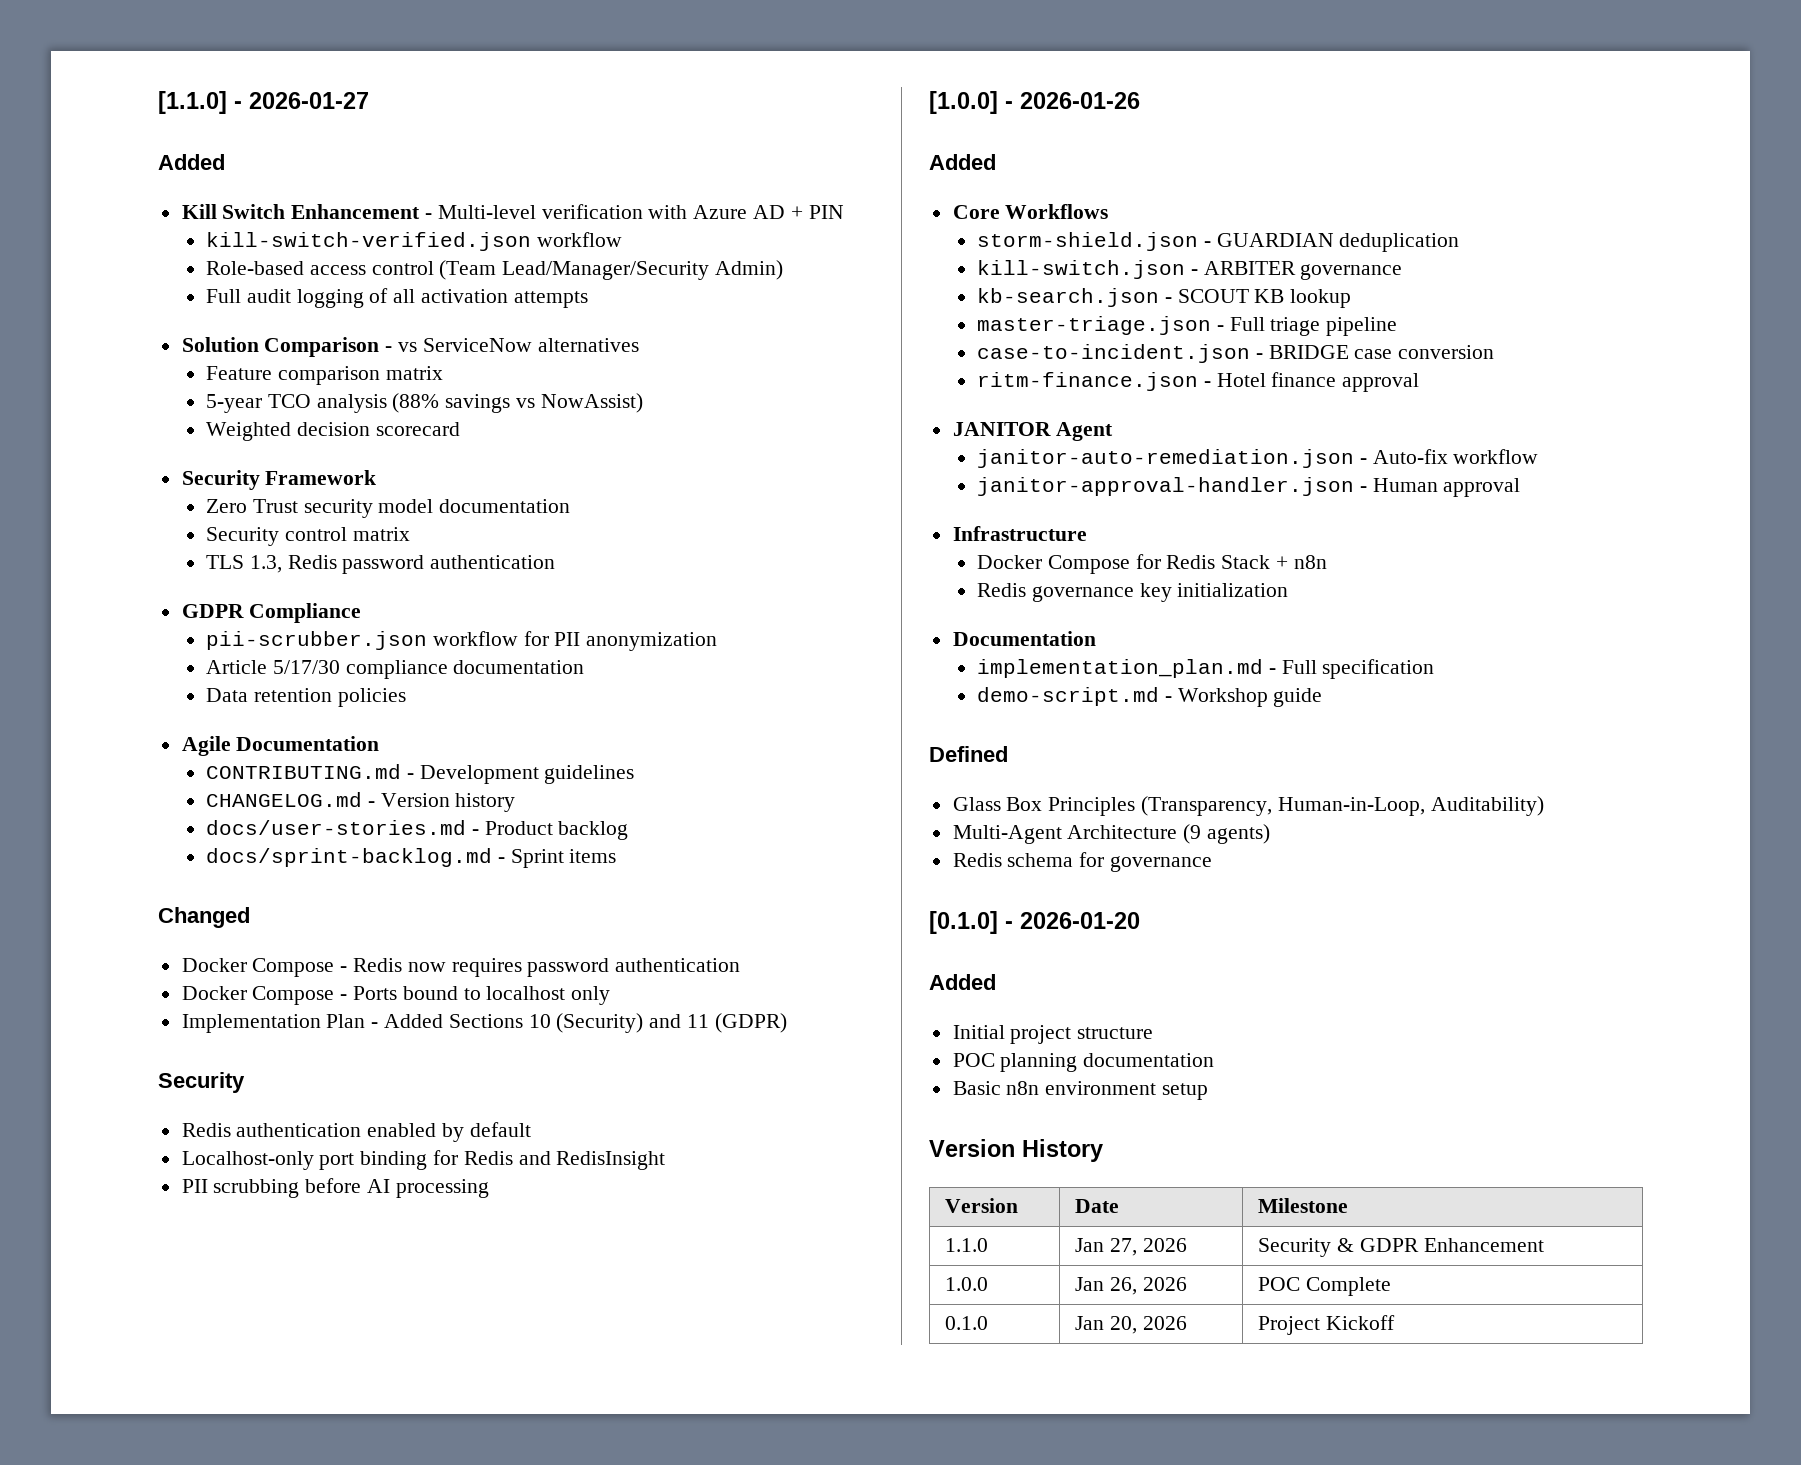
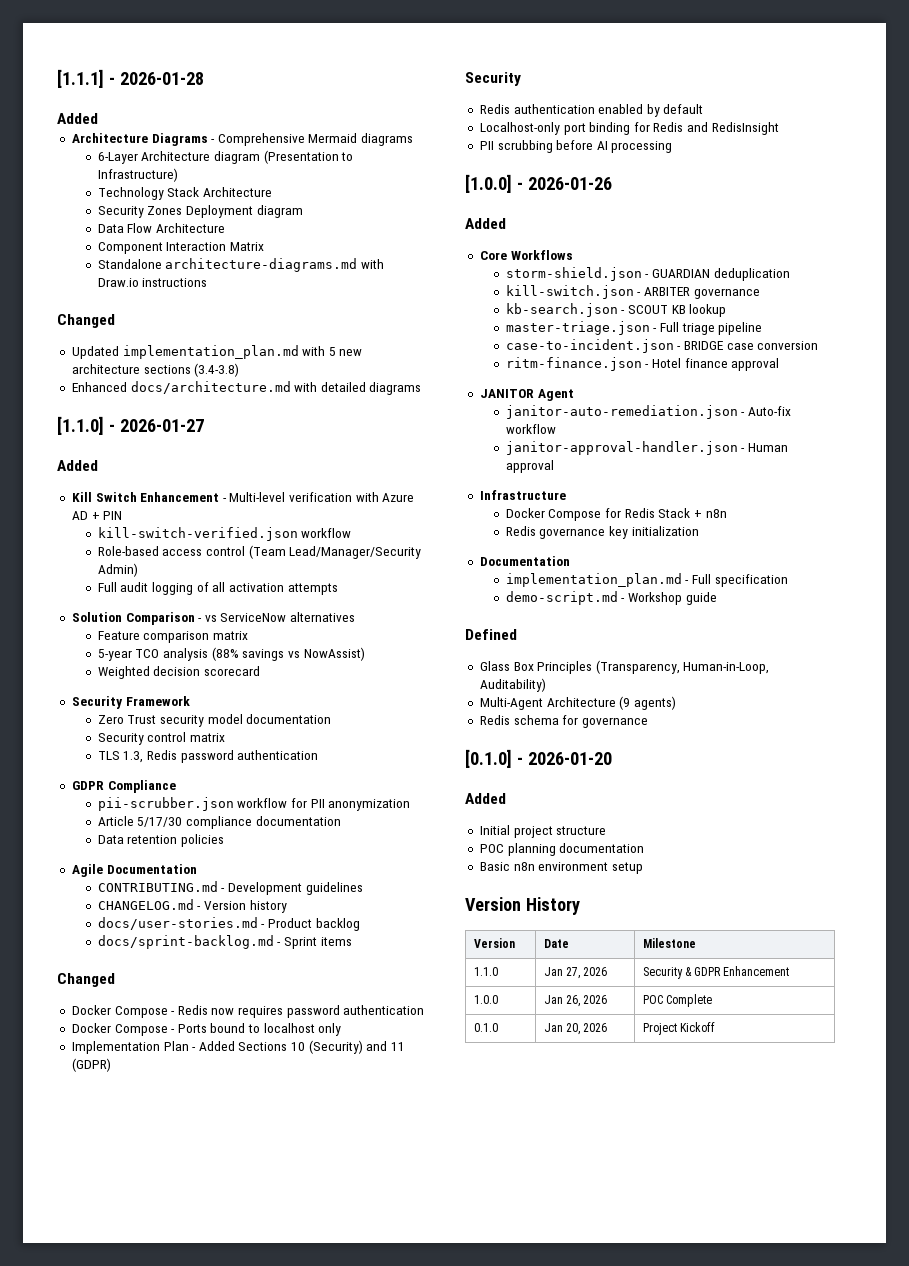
+ [1.1.1] - 2026-01-28
+ Added
+ Architecture Diagrams - Comprehensive Mermaid diagrams
+ 6-Layer Architecture diagram (Presentation to Infrastructure)
+ Technology Stack Architecture
+ Security Zones Deployment diagram
+ Data Flow Architecture
+ Component Interaction Matrix
+ Standalone architecture-diagrams.md with Draw.io instructions
+ Changed
+ Updated implementation_plan.md with 5 new architecture sections (3.4-3.8)
+ Enhanced docs/architecture.md with detailed diagrams

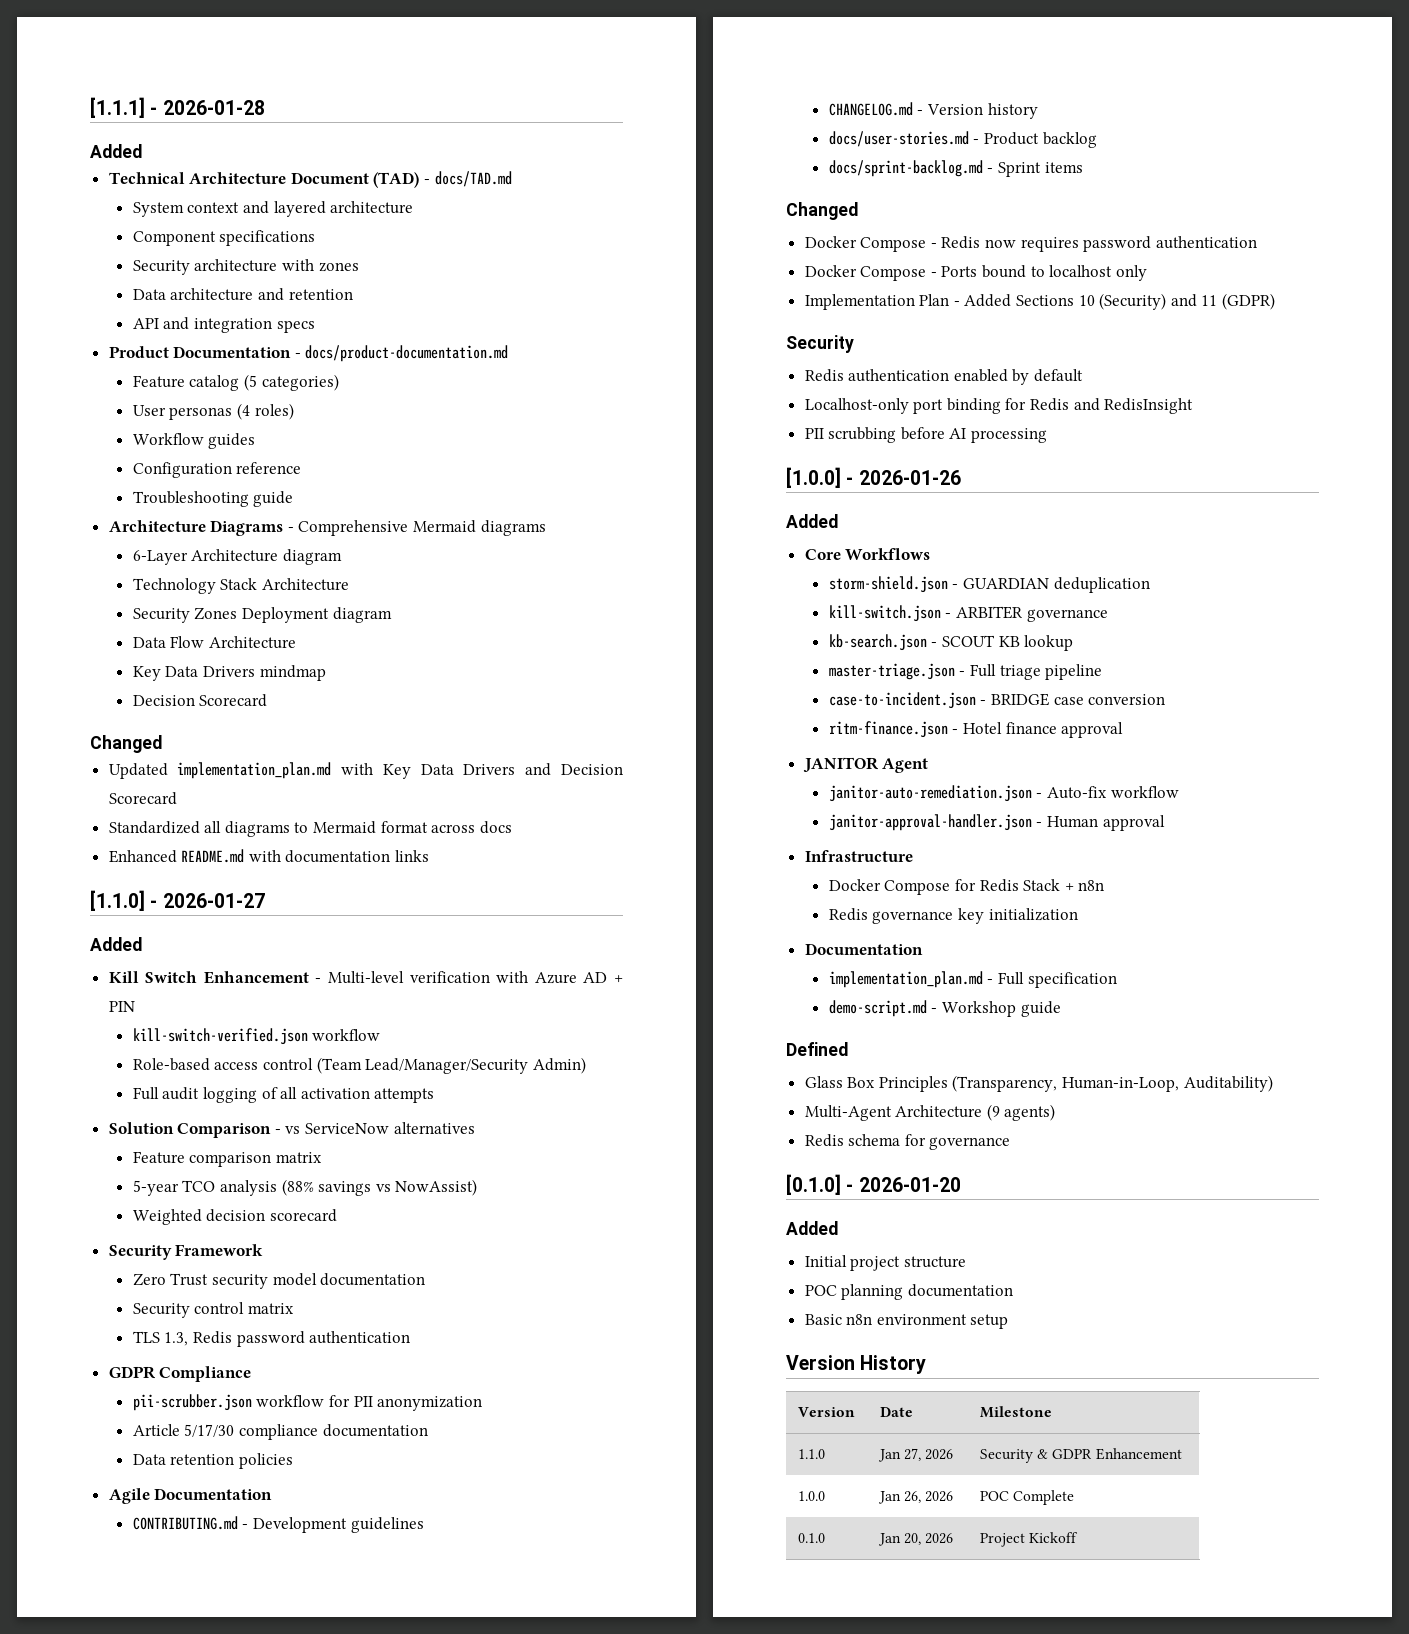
+ Technical Architecture Document (TAD) - docs/TAD.md
+ System context and layered architecture
+ Component specifications
+ Security architecture with zones
+ Data architecture and retention
+ API and integration specs
+ Product Documentation - docs/product-documentation.md
+ Feature catalog (5 categories)
+ User personas (4 roles)
+ Workflow guides
+ Configuration reference
+ Troubleshooting guide
- 6-Layer Architecture diagram (Presentation to Infrastructure)
+ 6-Layer Architecture diagram
- Component Interaction Matrix
- Standalone architecture-diagrams.md with Draw.io instructions
+ Key Data Drivers mindmap
+ Decision Scorecard
  Changed
- Updated implementation_plan.md with 5 new architecture sections (3.4-3.8)
- Enhanced docs/architecture.md with detailed diagrams
+ Updated implementation_plan.md with Key Data Drivers and Decision Scorecard
+ Standardized all diagrams to Mermaid format across docs
+ Enhanced README.md with documentation links

